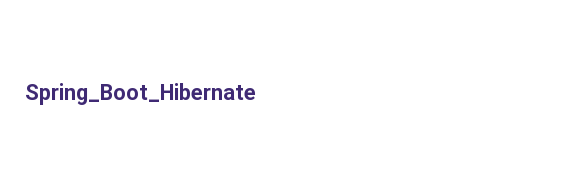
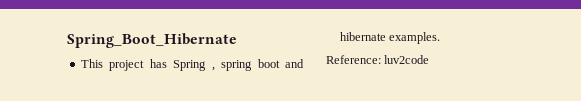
+ This project has Spring , spring boot and hibernate examples.
+ Reference: luv2code

